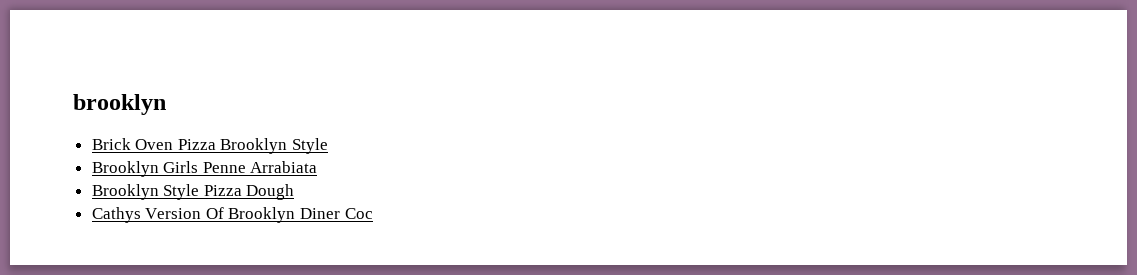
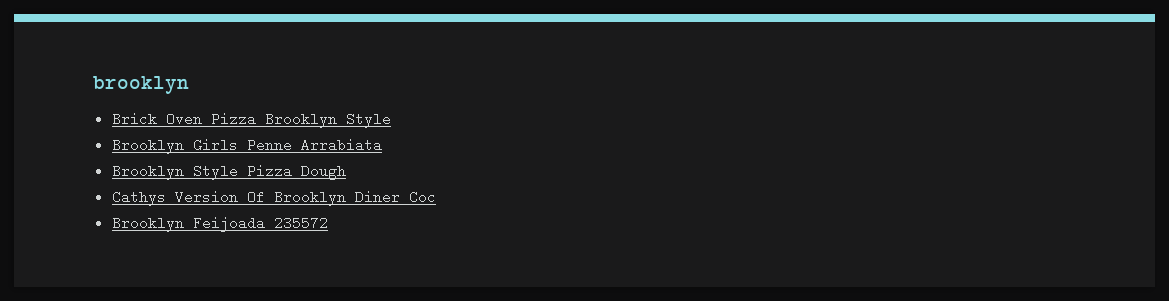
+ Brooklyn Feijoada 235572

